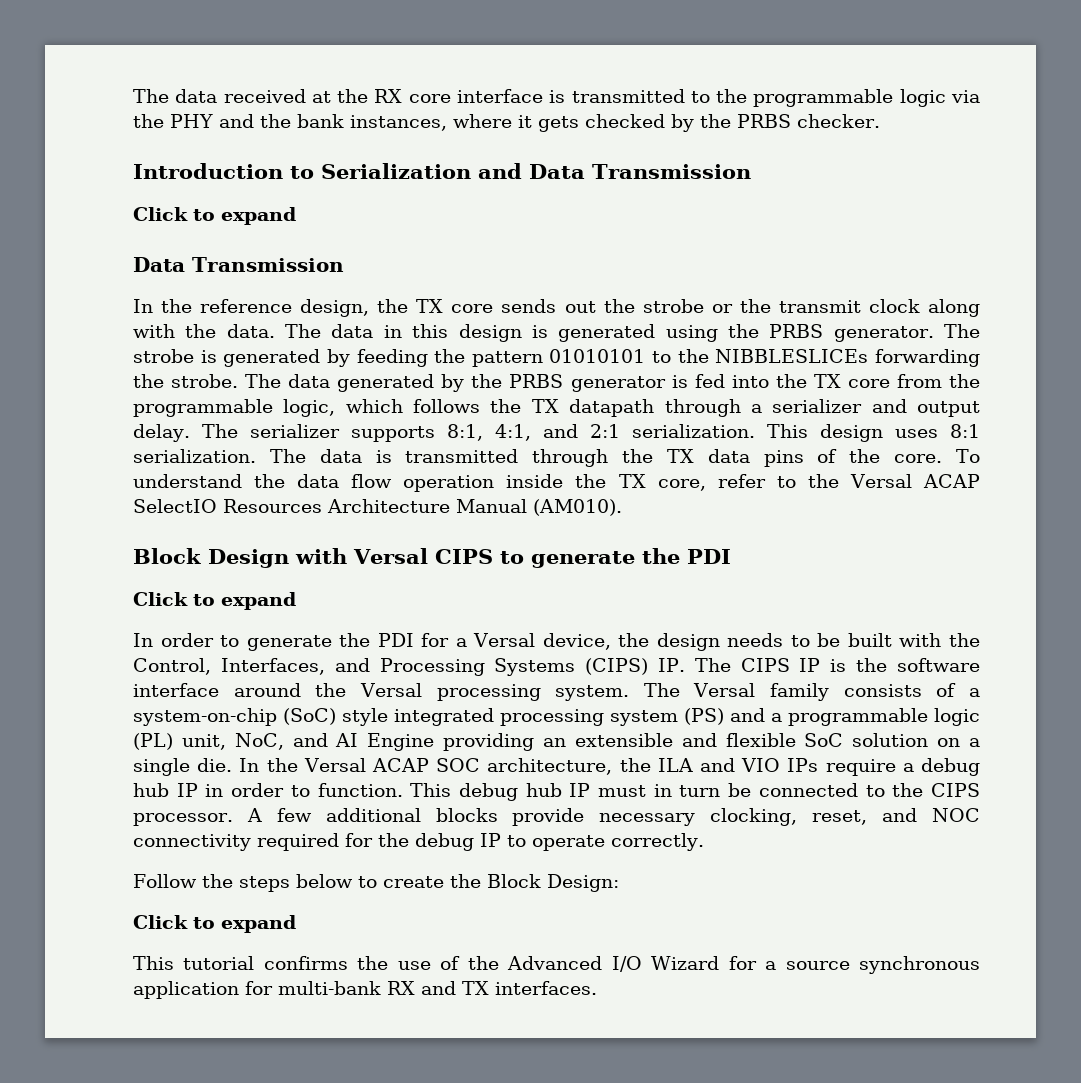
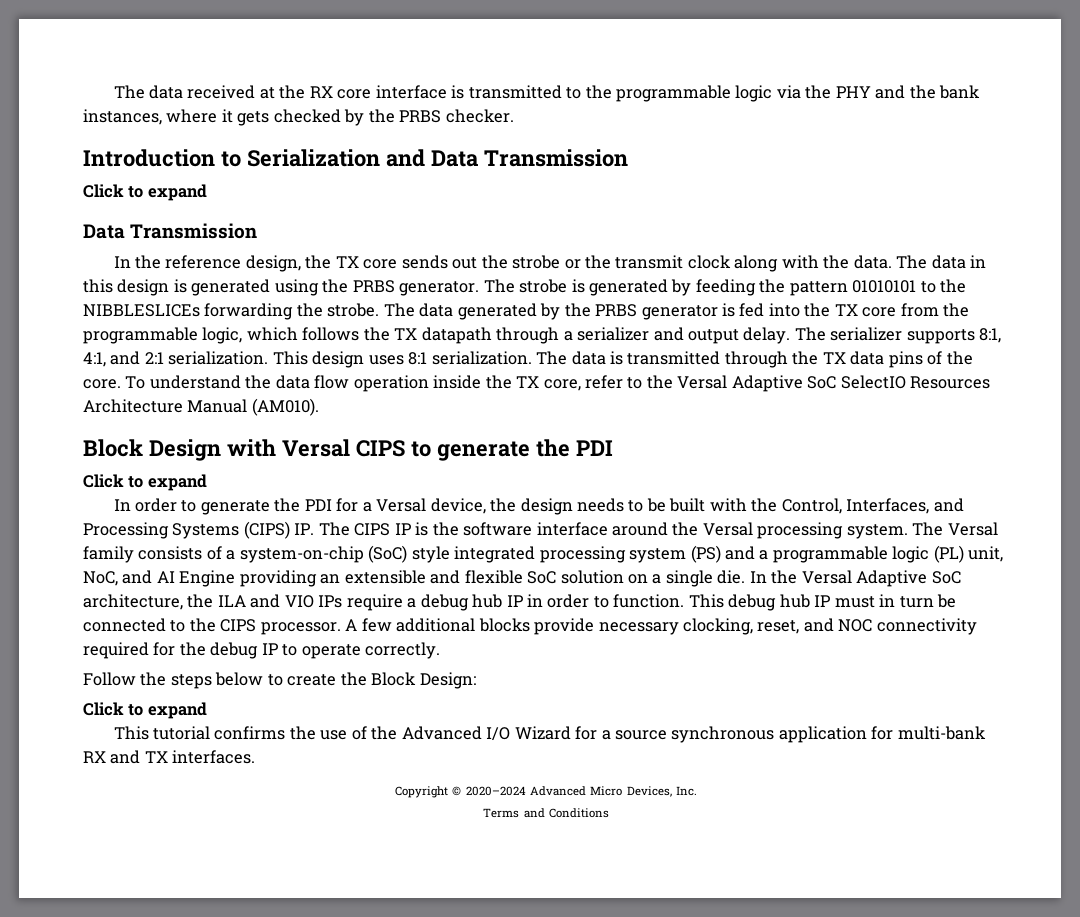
- To understand the data flow operation inside the TX core, refer to the Versal ACAP SelectIO Resources Architecture Manual (AM010).
+ To understand the data flow operation inside the TX core, refer to the Versal Adaptive SoC SelectIO Resources Architecture Manual (AM010).
- In the Versal ACAP SOC architecture, the ILA and VIO IPs require a debug hub IP in order to function.
+ In the Versal Adaptive SoC architecture, the ILA and VIO IPs require a debug hub IP in order to function.
+ Copyright © 2020–2024 Advanced Micro Devices, Inc.
+ Terms and Conditions

